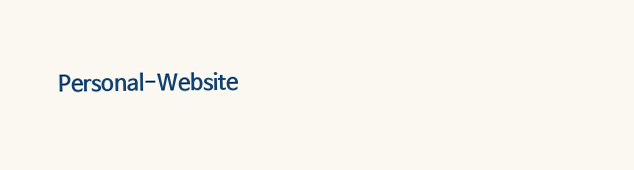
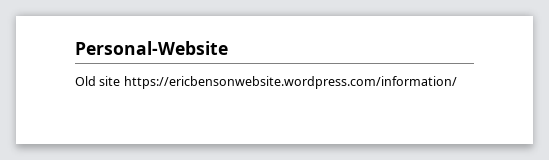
+ Old site https://ericbensonwebsite.wordpress.com/information/

